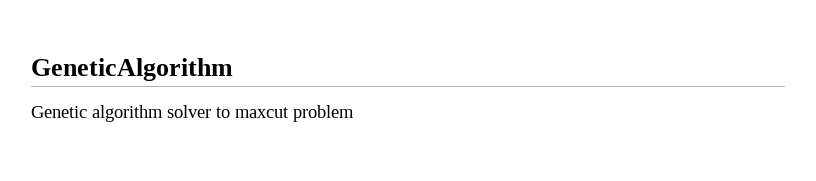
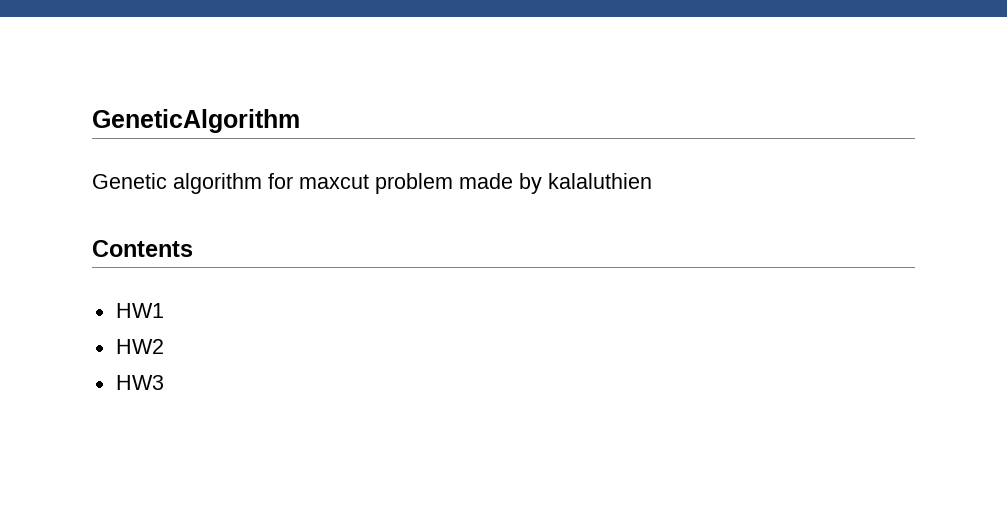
- Genetic algorithm solver to maxcut problem
+ Genetic algorithm for maxcut problem made by kalaluthien
+ Contents
+ HW1
+ HW2
+ HW3

